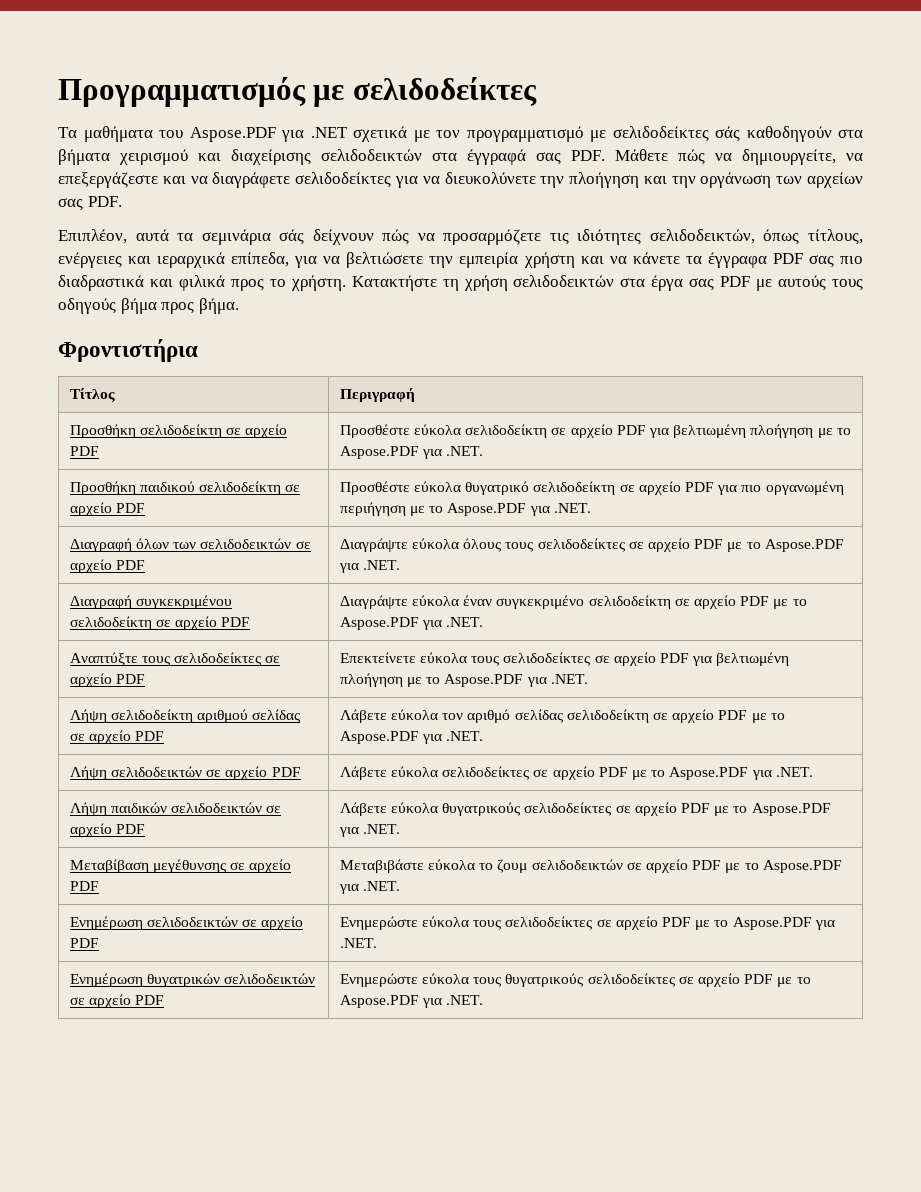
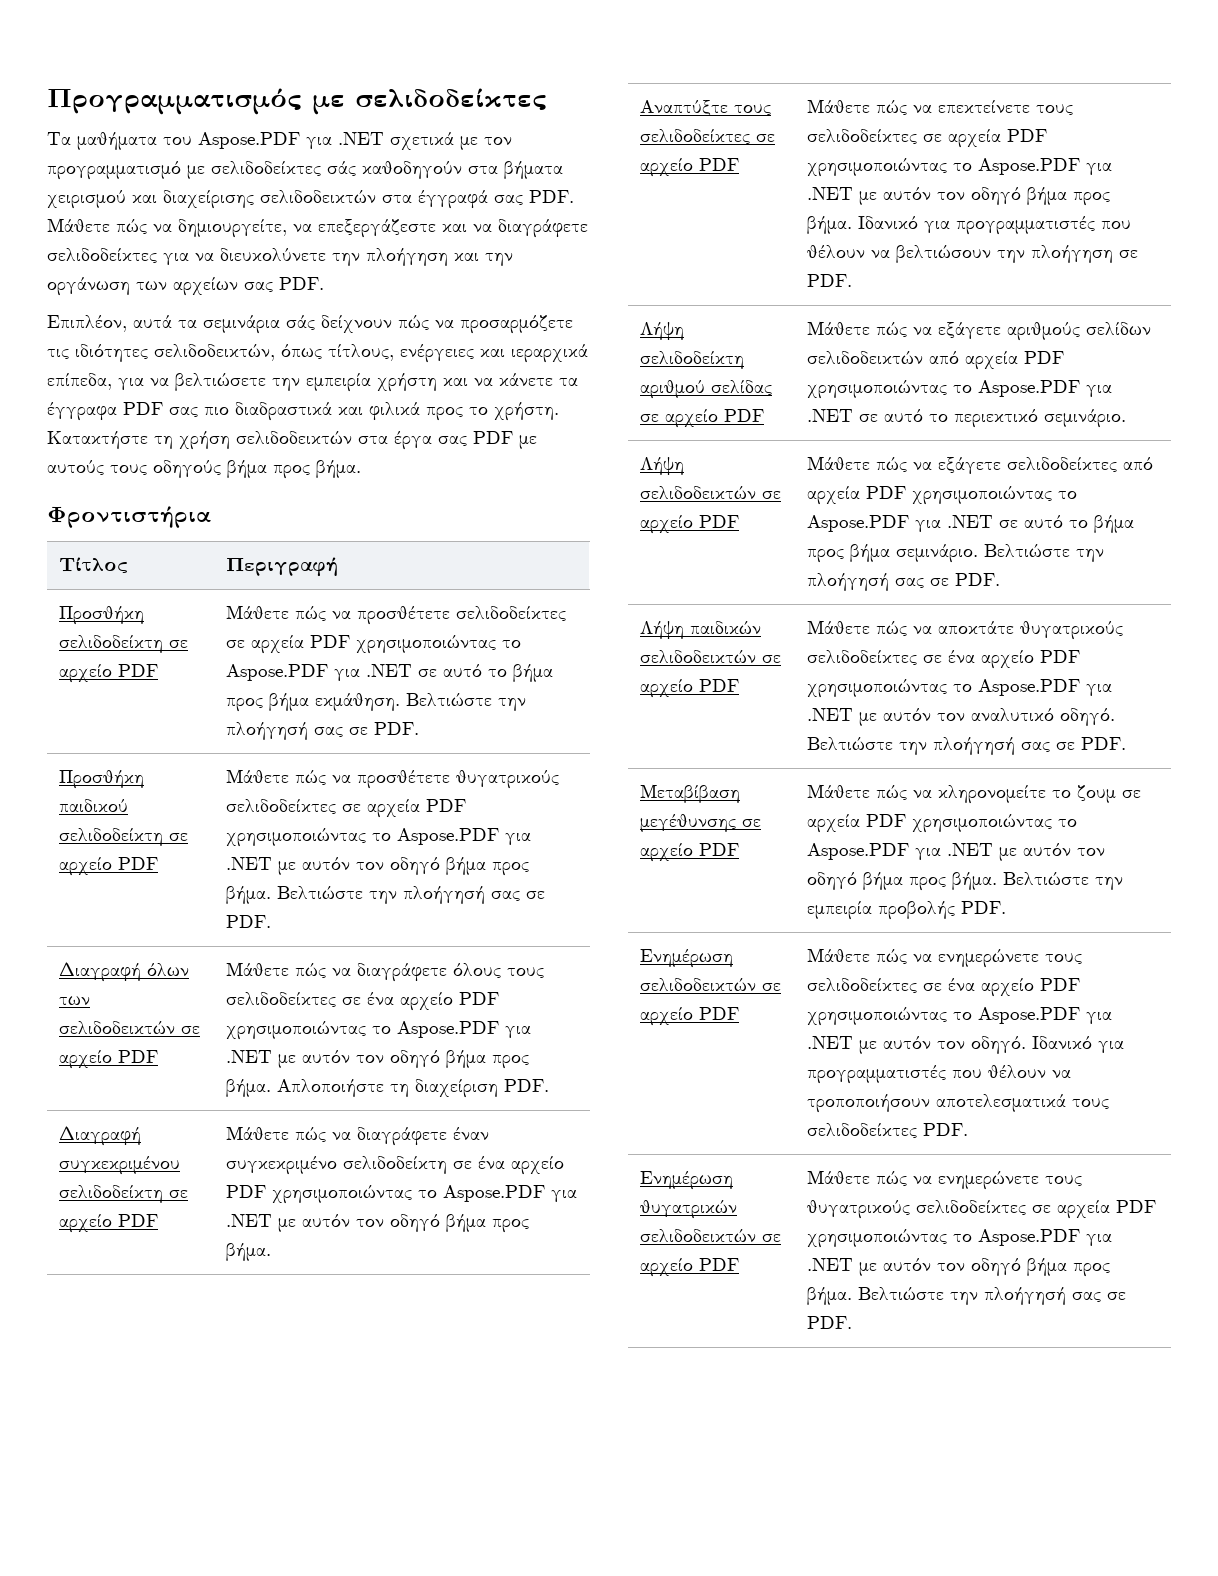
- Προσθήκη σελιδοδείκτη σε αρχείο PDF | Προσθέστε εύκολα σελιδοδείκτη σε αρχείο PDF για βελτιωμένη πλοήγηση με το Aspose.PDF για .NET.
+ Προσθήκη σελιδοδείκτη σε αρχείο PDF | Μάθετε πώς να προσθέτετε σελιδοδείκτες σε αρχεία PDF χρησιμοποιώντας το Aspose.PDF για .NET σε αυτό το βήμα προς βήμα εκμάθηση. Βελτιώστε την πλοήγησή σας σε PDF.
- Προσθήκη παιδικού σελιδοδείκτη σε αρχείο PDF | Προσθέστε εύκολα θυγατρικό σελιδοδείκτη σε αρχείο PDF για πιο οργανωμένη περιήγηση με το Aspose.PDF για .NET.
+ Προσθήκη παιδικού σελιδοδείκτη σε αρχείο PDF | Μάθετε πώς να προσθέτετε θυγατρικούς σελιδοδείκτες σε αρχεία PDF χρησιμοποιώντας το Aspose.PDF για .NET με αυτόν τον οδηγό βήμα προς βήμα. Βελτιώστε την πλοήγησή σας σε PDF.
- Διαγραφή όλων των σελιδοδεικτών σε αρχείο PDF | Διαγράψτε εύκολα όλους τους σελιδοδείκτες σε αρχείο PDF με το Aspose.PDF για .NET.
+ Διαγραφή όλων των σελιδοδεικτών σε αρχείο PDF | Μάθετε πώς να διαγράφετε όλους τους σελιδοδείκτες σε ένα αρχείο PDF χρησιμοποιώντας το Aspose.PDF για .NET με αυτόν τον οδηγό βήμα προς βήμα. Απλοποιήστε τη διαχείριση PDF.
- Διαγραφή συγκεκριμένου σελιδοδείκτη σε αρχείο PDF | Διαγράψτε εύκολα έναν συγκεκριμένο σελιδοδείκτη σε αρχείο PDF με το Aspose.PDF για .NET.
+ Διαγραφή συγκεκριμένου σελιδοδείκτη σε αρχείο PDF | Μάθετε πώς να διαγράφετε έναν συγκεκριμένο σελιδοδείκτη σε ένα αρχείο PDF χρησιμοποιώντας το Aspose.PDF για .NET με αυτόν τον οδηγό βήμα προς βήμα.
- Αναπτύξτε τους σελιδοδείκτες σε αρχείο PDF | Επεκτείνετε εύκολα τους σελιδοδείκτες σε αρχείο PDF για βελτιωμένη πλοήγηση με το Aspose.PDF για .NET.
+ Αναπτύξτε τους σελιδοδείκτες σε αρχείο PDF | Μάθετε πώς να επεκτείνετε τους σελιδοδείκτες σε αρχεία PDF χρησιμοποιώντας το Aspose.PDF για .NET με αυτόν τον οδηγό βήμα προς βήμα. Ιδανικό για προγραμματιστές που θέλουν να βελτιώσουν την πλοήγηση σε PDF.
- Λήψη σελιδοδείκτη αριθμού σελίδας σε αρχείο PDF | Λάβετε εύκολα τον αριθμό σελίδας σελιδοδείκτη σε αρχείο PDF με το Aspose.PDF για .NET.
+ Λήψη σελιδοδείκτη αριθμού σελίδας σε αρχείο PDF | Μάθετε πώς να εξάγετε αριθμούς σελίδων σελιδοδεικτών από αρχεία PDF χρησιμοποιώντας το Aspose.PDF για .NET σε αυτό το περιεκτικό σεμινάριο.
- Λήψη σελιδοδεικτών σε αρχείο PDF | Λάβετε εύκολα σελιδοδείκτες σε αρχείο PDF με το Aspose.PDF για .NET.
+ Λήψη σελιδοδεικτών σε αρχείο PDF | Μάθετε πώς να εξάγετε σελιδοδείκτες από αρχεία PDF χρησιμοποιώντας το Aspose.PDF για .NET σε αυτό το βήμα προς βήμα σεμινάριο. Βελτιώστε την πλοήγησή σας σε PDF.
- Λήψη παιδικών σελιδοδεικτών σε αρχείο PDF | Λάβετε εύκολα θυγατρικούς σελιδοδείκτες σε αρχείο PDF με το Aspose.PDF για .NET.
+ Λήψη παιδικών σελιδοδεικτών σε αρχείο PDF | Μάθετε πώς να αποκτάτε θυγατρικούς σελιδοδείκτες σε ένα αρχείο PDF χρησιμοποιώντας το Aspose.PDF για .NET με αυτόν τον αναλυτικό οδηγό. Βελτιώστε την πλοήγησή σας σε PDF.
- Μεταβίβαση μεγέθυνσης σε αρχείο PDF | Μεταβιβάστε εύκολα το ζουμ σελιδοδεικτών σε αρχείο PDF με το Aspose.PDF για .NET.
+ Μεταβίβαση μεγέθυνσης σε αρχείο PDF | Μάθετε πώς να κληρονομείτε το ζουμ σε αρχεία PDF χρησιμοποιώντας το Aspose.PDF για .NET με αυτόν τον οδηγό βήμα προς βήμα. Βελτιώστε την εμπειρία προβολής PDF.
- Ενημέρωση σελιδοδεικτών σε αρχείο PDF | Ενημερώστε εύκολα τους σελιδοδείκτες σε αρχείο PDF με το Aspose.PDF για .NET.
+ Ενημέρωση σελιδοδεικτών σε αρχείο PDF | Μάθετε πώς να ενημερώνετε τους σελιδοδείκτες σε ένα αρχείο PDF χρησιμοποιώντας το Aspose.PDF για .NET με αυτόν τον οδηγό. Ιδανικό για προγραμματιστές που θέλουν να τροποποιήσουν αποτελεσματικά τους σελιδοδείκτες PDF.
- Ενημέρωση θυγατρικών σελιδοδεικτών σε αρχείο PDF | Ενημερώστε εύκολα τους θυγατρικούς σελιδοδείκτες σε αρχείο PDF με το Aspose.PDF για .NET.
+ Ενημέρωση θυγατρικών σελιδοδεικτών σε αρχείο PDF | Μάθετε πώς να ενημερώνετε τους θυγατρικούς σελιδοδείκτες σε αρχεία PDF χρησιμοποιώντας το Aspose.PDF για .NET με αυτόν τον οδηγό βήμα προς βήμα. Βελτιώστε την πλοήγησή σας σε PDF.

